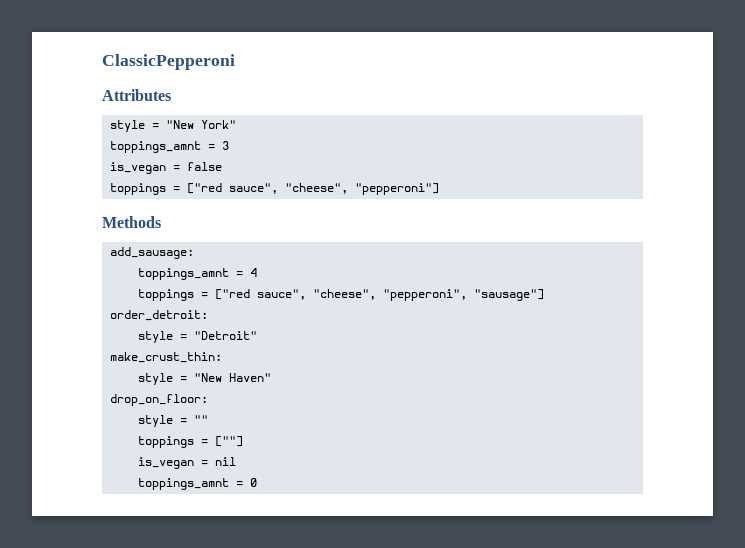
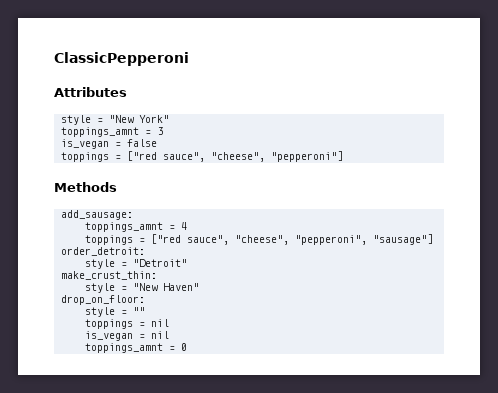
- toppings = [""]
+ toppings = nil

